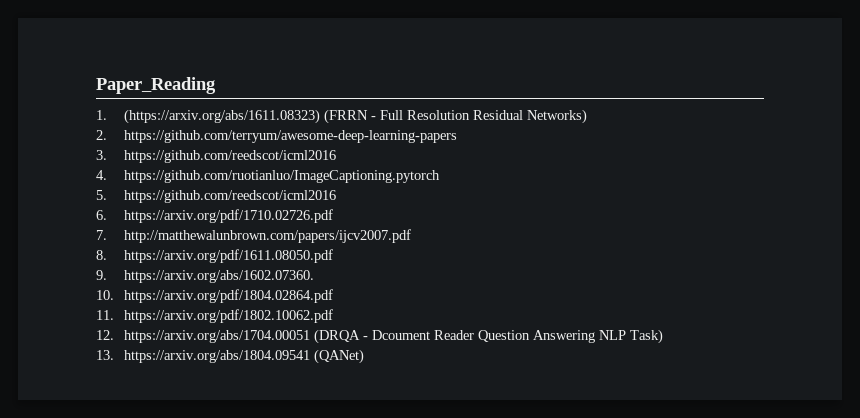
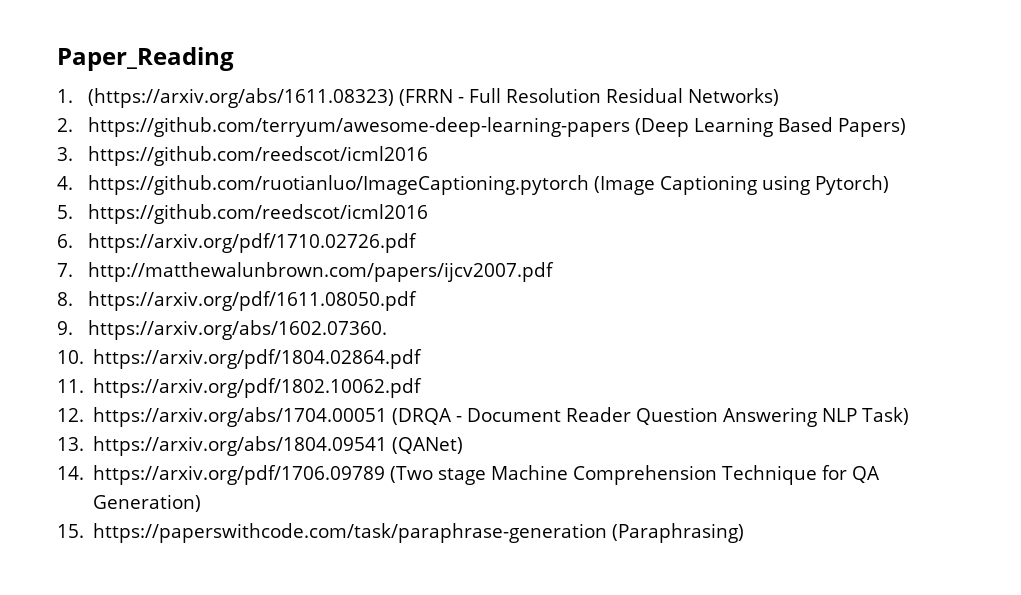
- 2. https://github.com/terryum/awesome-deep-learning-papers
+ 2. https://github.com/terryum/awesome-deep-learning-papers (Deep Learning Based Papers)
- 4. https://github.com/ruotianluo/ImageCaptioning.pytorch
+ 4. https://github.com/ruotianluo/ImageCaptioning.pytorch (Image Captioning using Pytorch)
- 12. https://arxiv.org/abs/1704.00051 (DRQA - Dcoument Reader Question Answering NLP Task)
+ 12. https://arxiv.org/abs/1704.00051 (DRQA - Document Reader Question Answering NLP Task)
+ 14. https://arxiv.org/pdf/1706.09789 (Two stage Machine Comprehension Technique for QA Generation)
+ 15. https://paperswithcode.com/task/paraphrase-generation (Paraphrasing)

